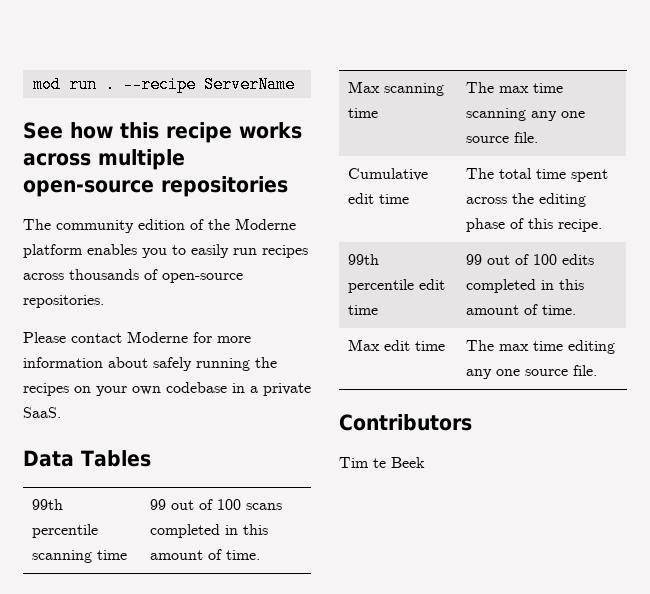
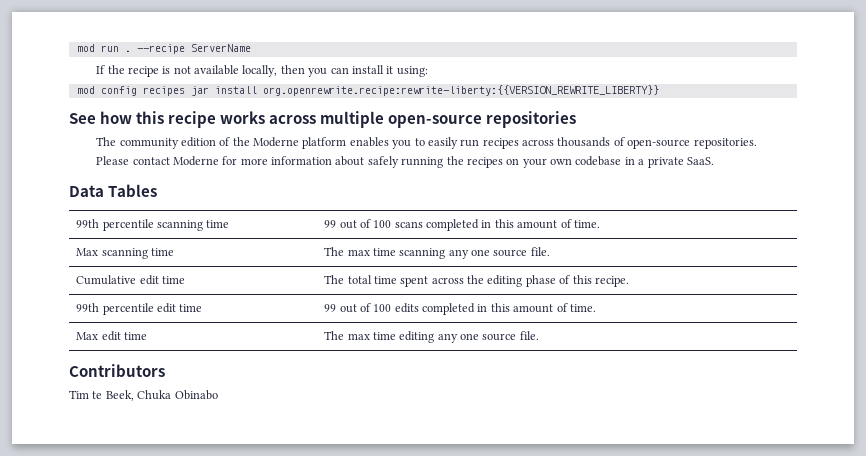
+ If the recipe is not available locally, then you can install it using:
+ mod config recipes jar install org.openrewrite.recipe:rewrite-liberty:{{VERSION_REWRITE_LIBERTY}}
- Tim te Beek
+ Tim te Beek, Chuka Obinabo

